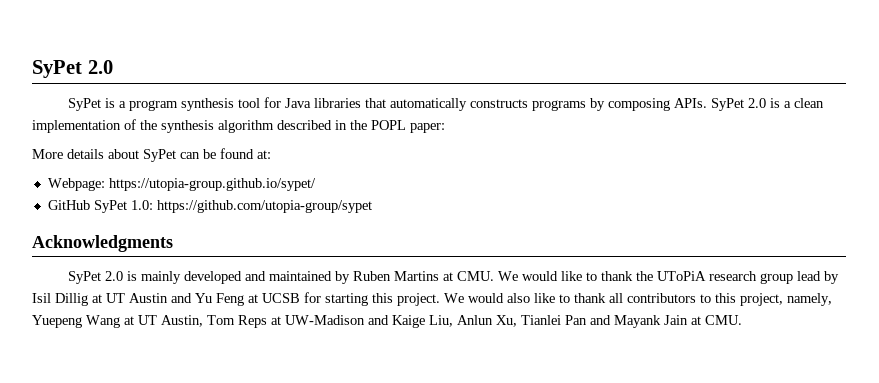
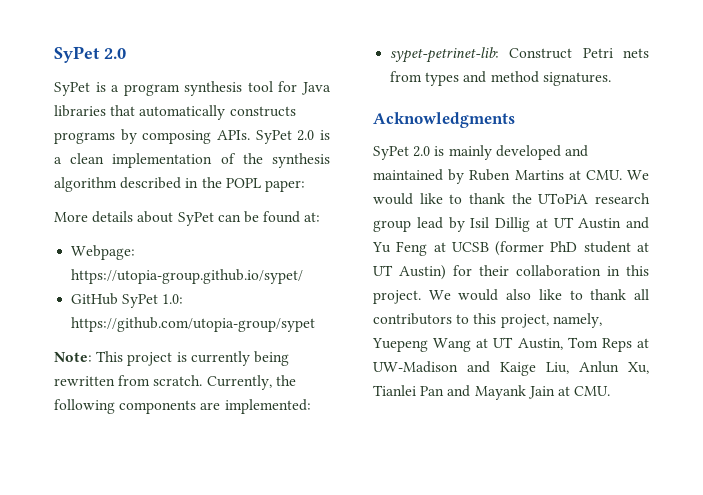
+ Note: This project is currently being rewritten from scratch. Currently, the following components are implemented:
+ sypet-petrinet-lib: Construct Petri nets from types and method signatures.
- SyPet 2.0 is mainly developed and maintained by Ruben Martins at CMU. We would like to thank the UToPiA research group lead by Isil Dillig at UT Austin and Yu Feng at UCSB for starting this project.
+ SyPet 2.0 is mainly developed and maintained by Ruben Martins at CMU. We would like to thank the UToPiA research group lead by Isil Dillig at UT Austin and Yu Feng at UCSB (former PhD student at UT Austin) for their collaboration in this project.

